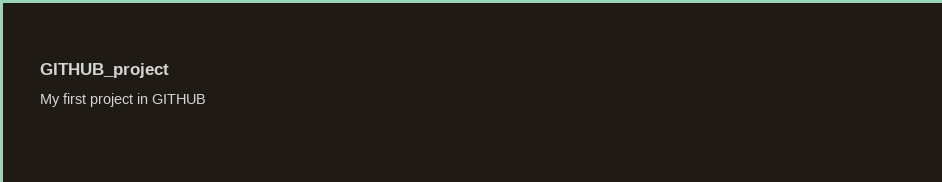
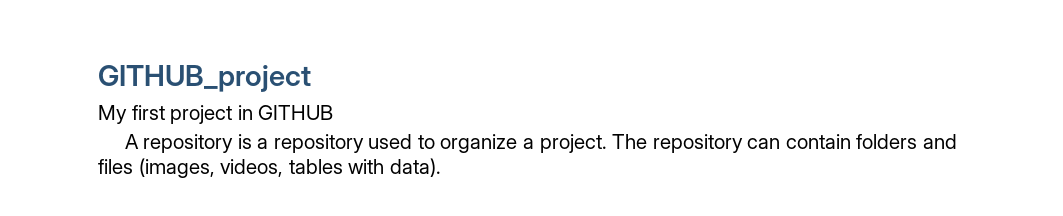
+ A repository is a repository used to organize a project. The repository can contain folders and files (images, videos, tables with data).

